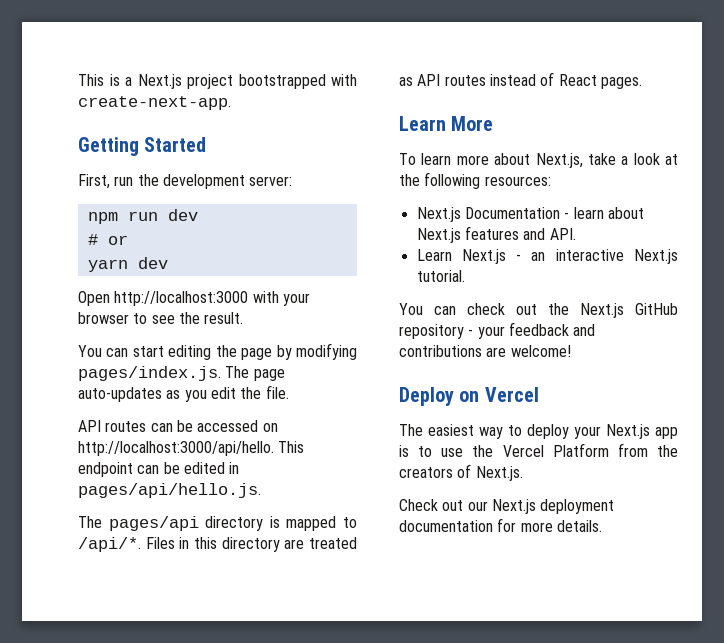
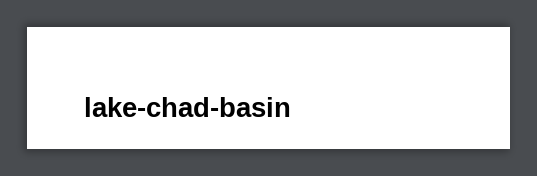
- This is a Next.js project bootstrapped with create-next-app.
- Getting Started
- First, run the development server:
- npm run dev
- # or
- yarn dev
- Open http://localhost:3000 with your browser to see the result.
- You can start editing the page by modifying pages/index.js. The page auto-updates as you edit the file.
- API routes can be accessed on http://localhost:3000/api/hello. This endpoint can be edited in pages/api/hello.js.
- The pages/api directory is mapped to /api/*. Files in this directory are treated as API routes instead of React pages.
- Learn More
- To learn more about Next.js, take a look at the following resources:
- Next.js Documentation - learn about Next.js features and API.
- Learn Next.js - an interactive Next.js tutorial.
- You can check out the Next.js GitHub repository - your feedback and contributions are welcome!
- Deploy on Vercel
- The easiest way to deploy your Next.js app is to use the Vercel Platform from the creators of Next.js.
- Check out our Next.js deployment documentation for more details.
+ lake-chad-basin

